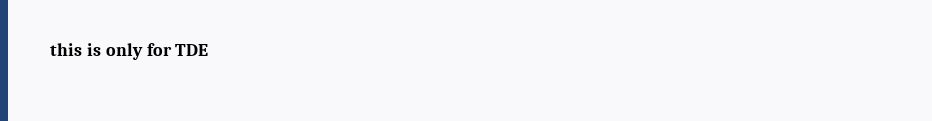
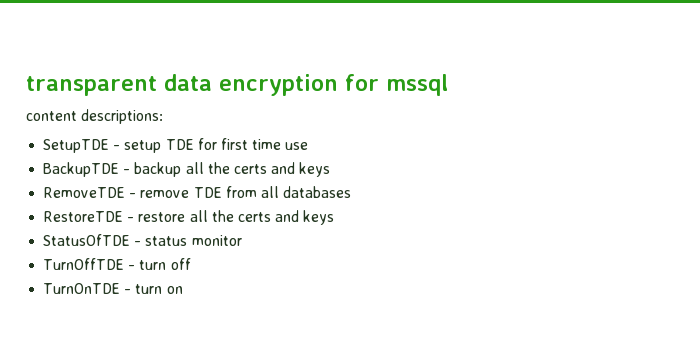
- this is only for TDE
+ transparent data encryption for mssql
+ content descriptions:
+ SetupTDE - setup TDE for first time use
+ BackupTDE - backup all the certs and keys
+ RemoveTDE - remove TDE from all databases
+ RestoreTDE - restore all the certs and keys
+ StatusOfTDE - status monitor
+ TurnOffTDE - turn off
+ TurnOnTDE - turn on

